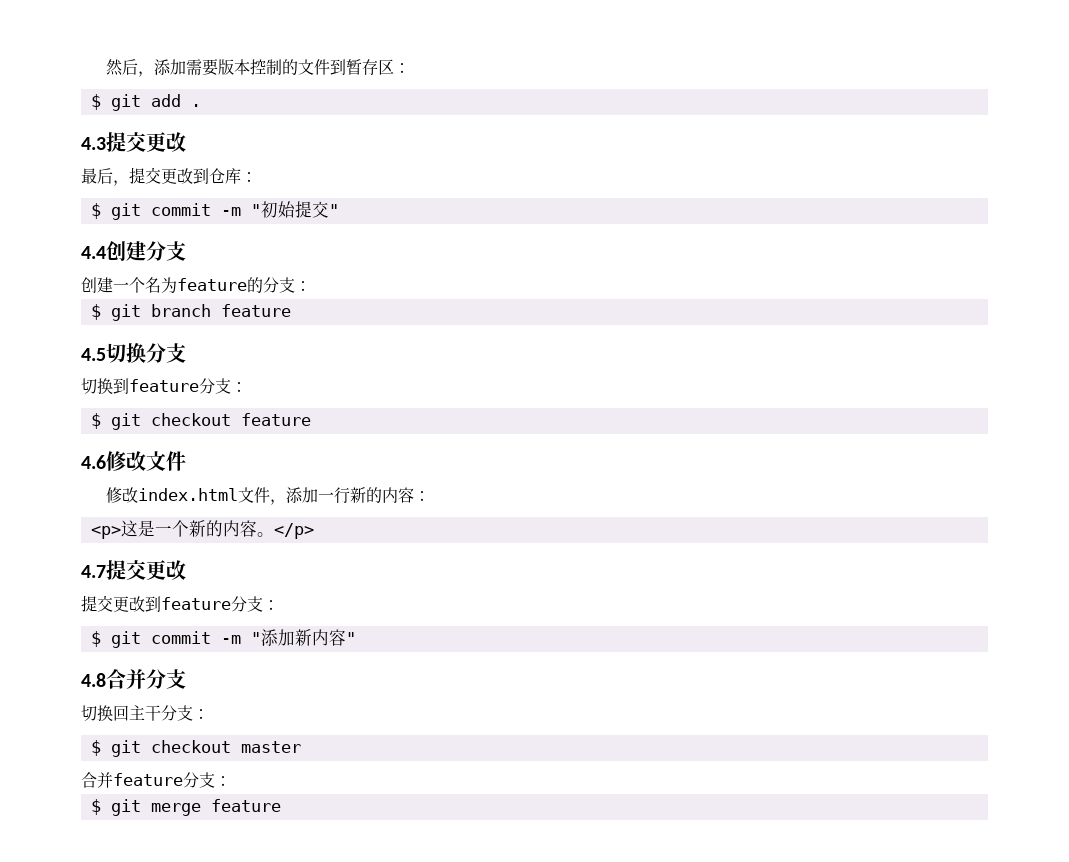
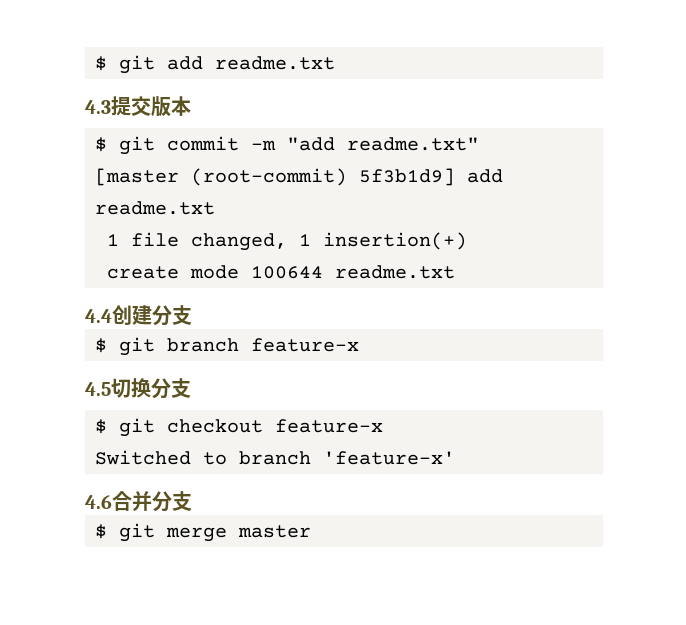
- 然后，添加需要版本控制的文件到暂存区：
- $ git add .
+ $ git add readme.txt
- 4.3提交更改
- 最后，提交更改到仓库：
- $ git commit -m "初始提交"
+ 4.3提交版本
+ $ git commit -m "add readme.txt"
+ [master (root-commit) 5f3b1d9] add readme.txt
+ 1 file changed, 1 insertion(+)
+ create mode 100644 readme.txt
  4.4创建分支
- 创建一个名为feature的分支：
- $ git branch feature
+ $ git branch feature-x
- 切换到feature分支：
- $ git checkout feature
- 4.6修改文件
- 修改index.html文件，添加一行新的内容：
- <p>这是一个新的内容。</p>
- 4.7提交更改
- 提交更改到feature分支：
- $ git commit -m "添加新内容"
- 4.8合并分支
- 切换回主干分支：
- $ git checkout master
- 合并feature分支：
+ $ git checkout feature-x
+ Switched to branch 'feature-x'
+ 4.6合并分支
- $ git merge feature
+ $ git merge master

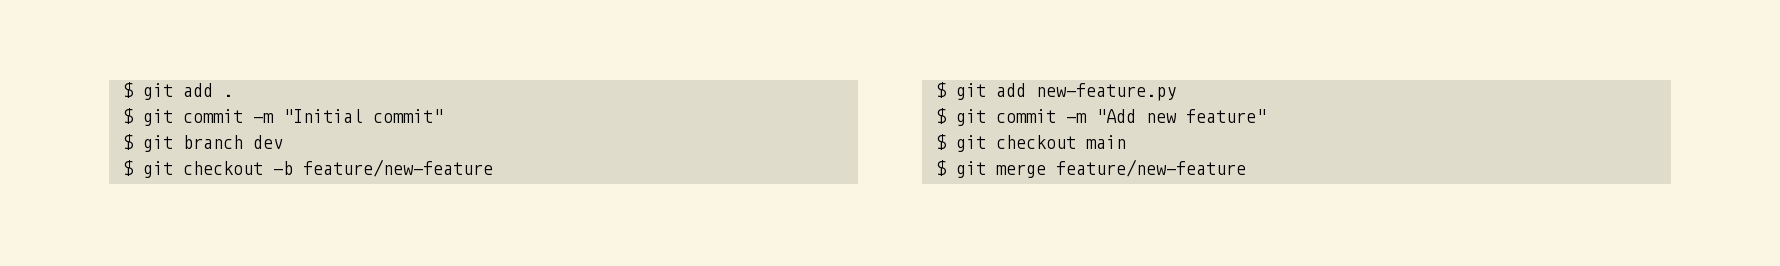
- $ git add readme.txt
- 4.3提交版本
- $ git commit -m "add readme.txt"
- [master (root-commit) 5f3b1d9] add readme.txt
- 1 file changed, 1 insertion(+)
- create mode 100644 readme.txt
- 4.4创建分支
+ $ git add .
+ $ git commit -m "Initial commit"
- $ git branch feature-x
- 4.5切换分支
- $ git checkout feature-x
- Switched to branch 'feature-x'
- 4.6合并分支
+ $ git branch dev
+ $ git checkout -b feature/new-feature
+ $ git add new-feature.py
+ $ git commit -m "Add new feature"
+ $ git checkout main
- $ git merge master
+ $ git merge feature/new-feature

